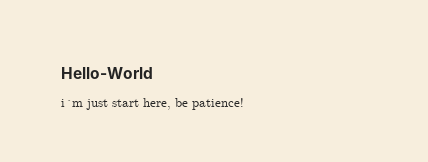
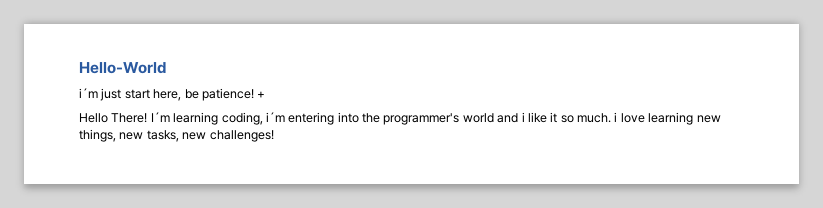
+ +
+ Hello There! I´m learning coding, i´m entering into the programmer's world and i like it so much. i love learning new things, new tasks, new challenges!

